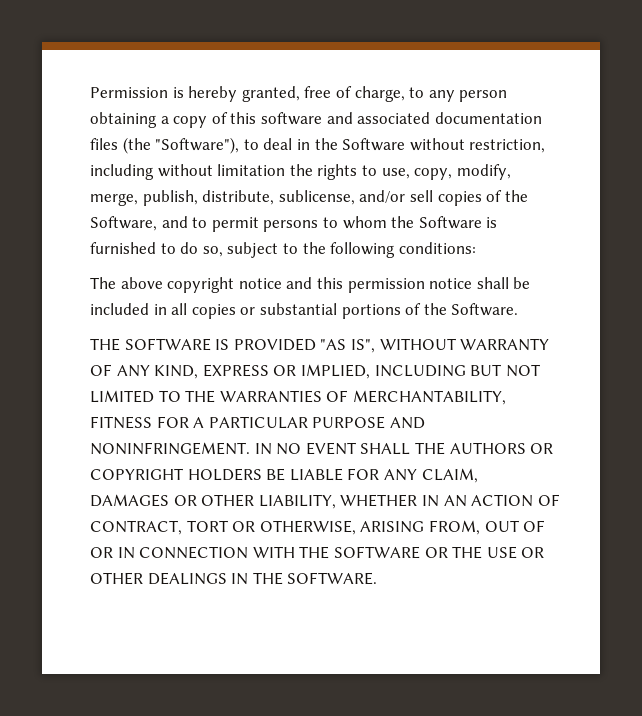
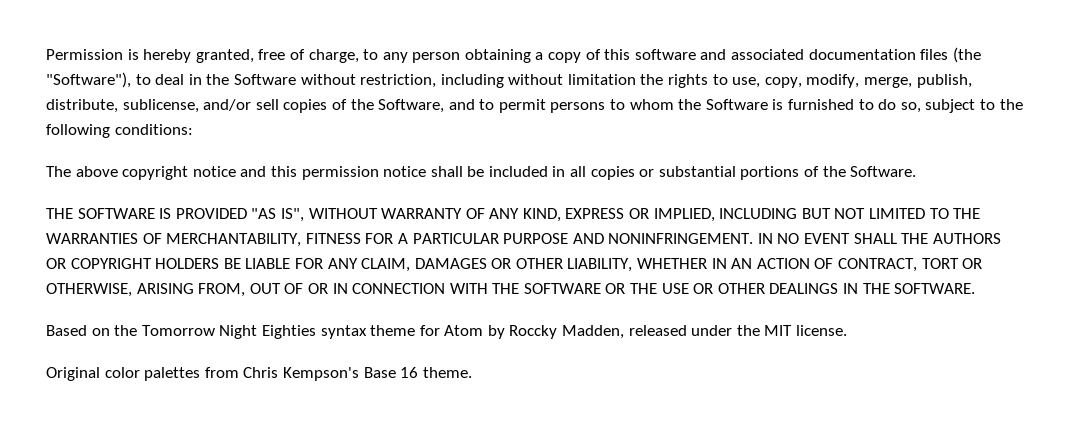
+ Based on the Tomorrow Night Eighties syntax theme for Atom by Roccky Madden, released under the MIT license.
+ Original color palettes from Chris Kempson's Base 16 theme.

